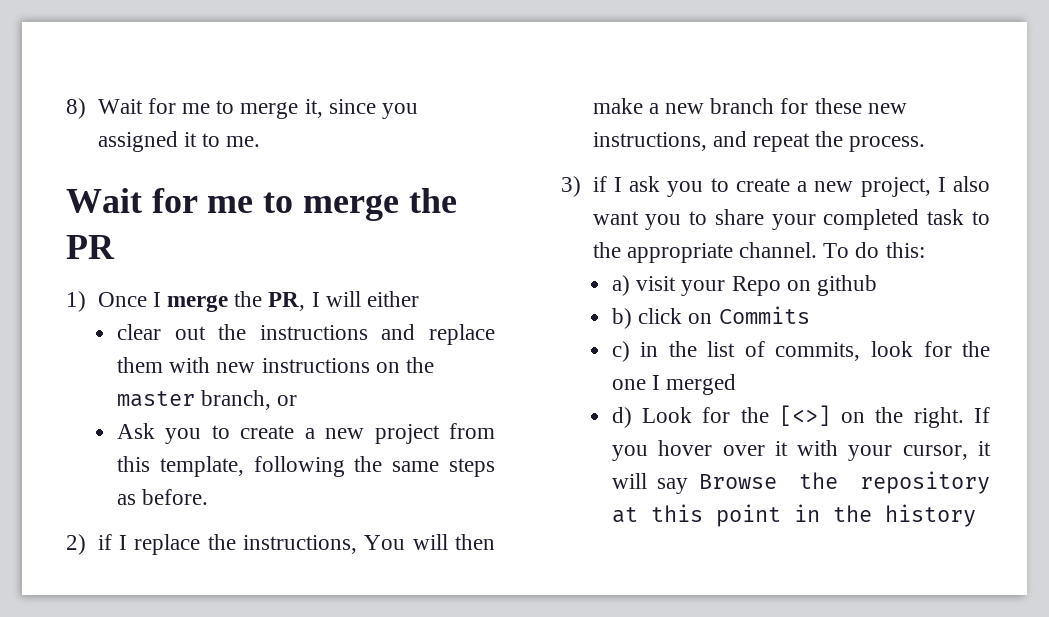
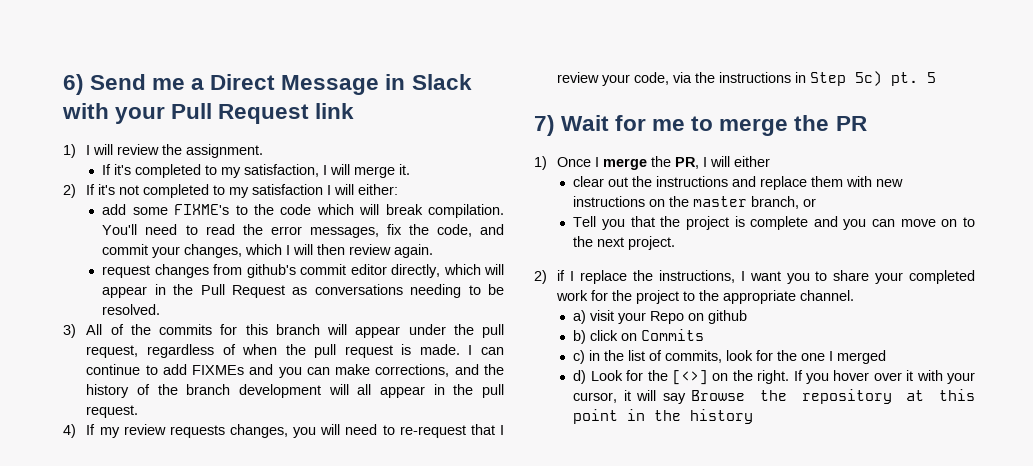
- 8) Wait for me to merge it, since you assigned it to me.
- Wait for me to merge the PR
+ 6) Send me a Direct Message in Slack with your Pull Request link
+ 1) I will review the assignment.
+ If it's completed to my satisfaction, I will merge it.
+ 2) If it's not completed to my satisfaction I will either:
+ add some FIXME's to the code which will break compilation. You'll need to read the error messages, fix the code, and commit your changes, which I will then review again.
+ request changes from github's commit editor directly, which will appear in the Pull Request as conversations needing to be resolved.
+ 3) All of the commits for this branch will appear under the pull request, regardless of when the pull request is made. I can continue to add FIXMEs and you can make corrections, and the history of the branch development will all appear in the pull request.
+ 4) If my review requests changes, you will need to re-request that I review your code, via the instructions in Step 5c) pt. 5
+ 7) Wait for me to merge the PR
- Ask you to create a new project from this template, following the same steps as before.
+ Tell you that the project is complete and you can move on to the next project.
- 2) if I replace the instructions, You will then make a new branch for these new instructions, and repeat the process.
- 3) if I ask you to create a new project, I also want you to share your completed task to the appropriate channel. To do this:
+ 2) if I replace the instructions, I want you to share your completed work for the project to the appropriate channel.

